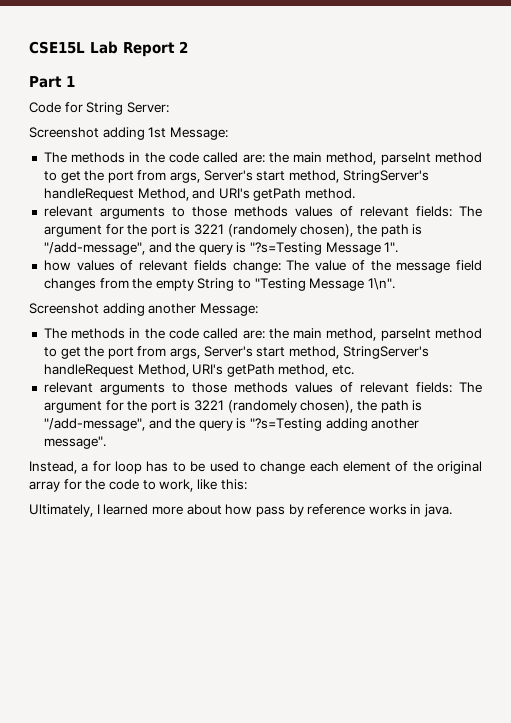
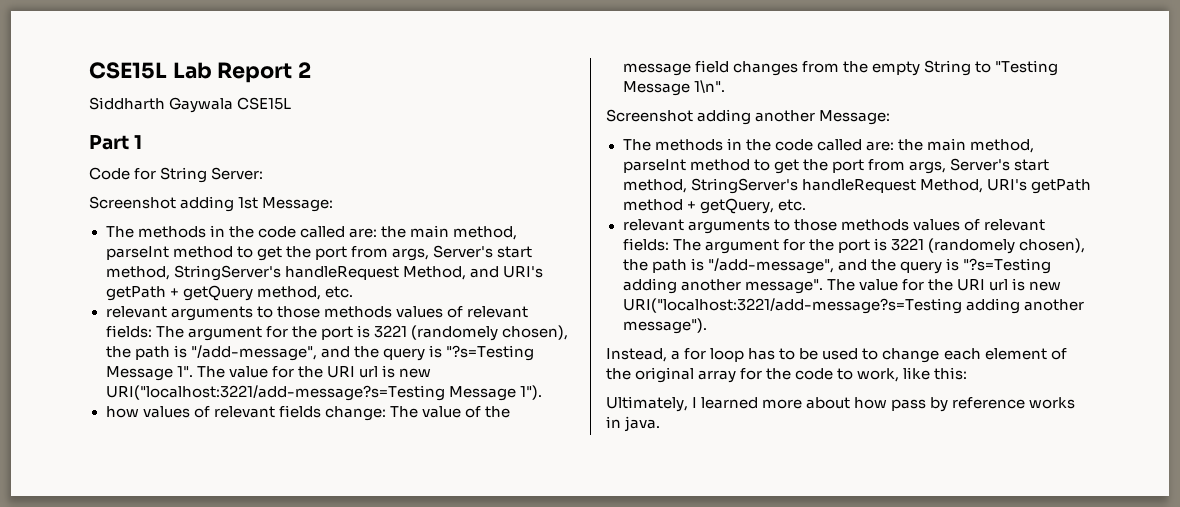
+ Siddharth Gaywala CSE15L
- The methods in the code called are: the main method, parseInt method to get the port from args, Server's start method, StringServer's handleRequest Method, and URI's getPath method.
+ The methods in the code called are: the main method, parseInt method to get the port from args, Server's start method, StringServer's handleRequest Method, and URI's getPath + getQuery method, etc.
+ The value for the URI url is new URI("localhost:3221/add-message?s=Testing Message 1").
- The methods in the code called are: the main method, parseInt method to get the port from args, Server's start method, StringServer's handleRequest Method, URI's getPath method, etc.
+ The methods in the code called are: the main method, parseInt method to get the port from args, Server's start method, StringServer's handleRequest Method, URI's getPath method + getQuery, etc.
+ The value for the URI url is new URI("localhost:3221/add-message?s=Testing adding another message").

